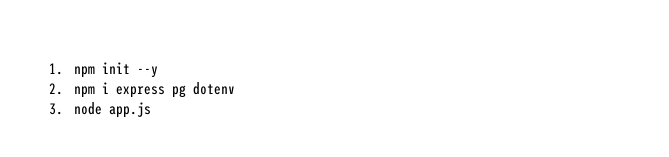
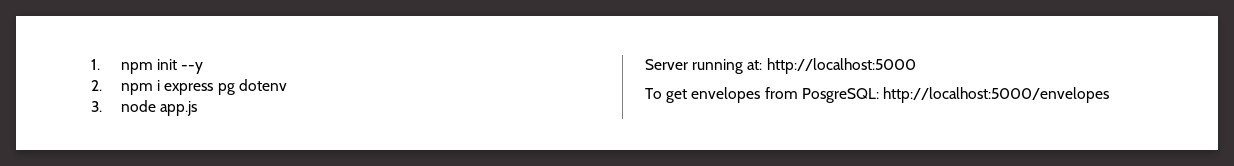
+ Server running at: http://localhost:5000
+ To get envelopes from PosgreSQL: http://localhost:5000/envelopes

